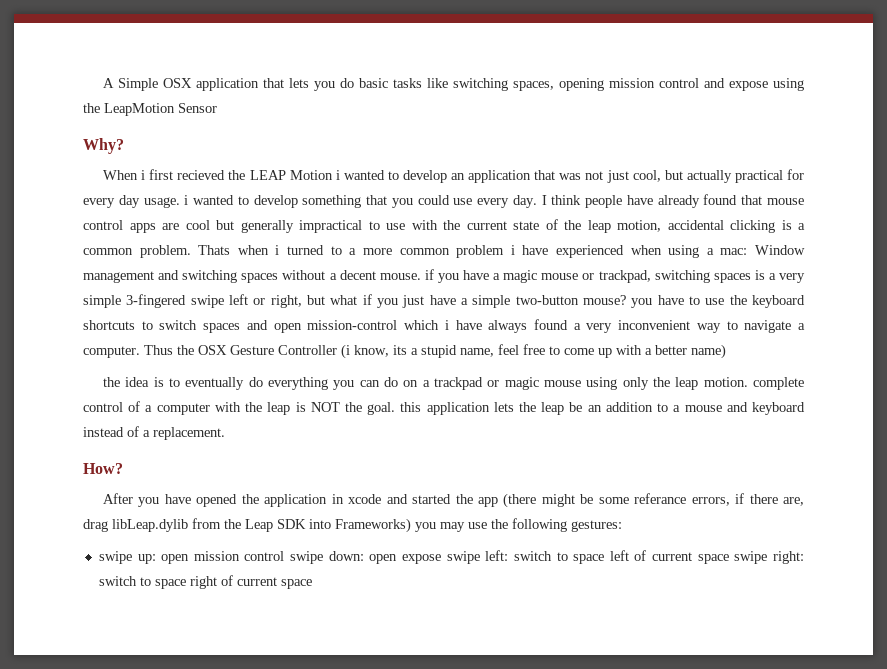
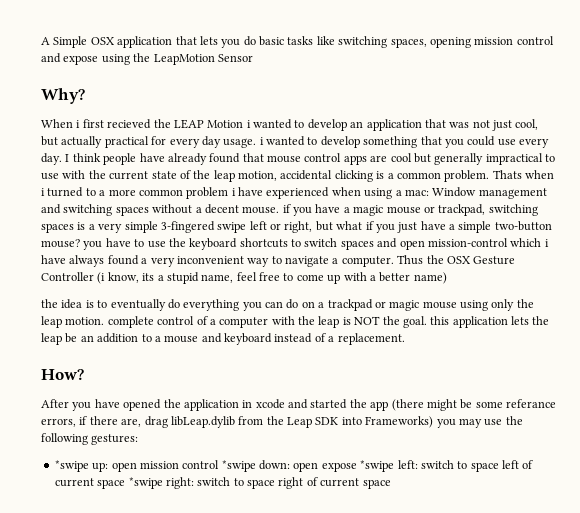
- swipe up: open mission control swipe down: open expose swipe left: switch to space left of current space swipe right: switch to space right of current space
+ *swipe up: open mission control *swipe down: open expose *swipe left: switch to space left of current space *swipe right: switch to space right of current space

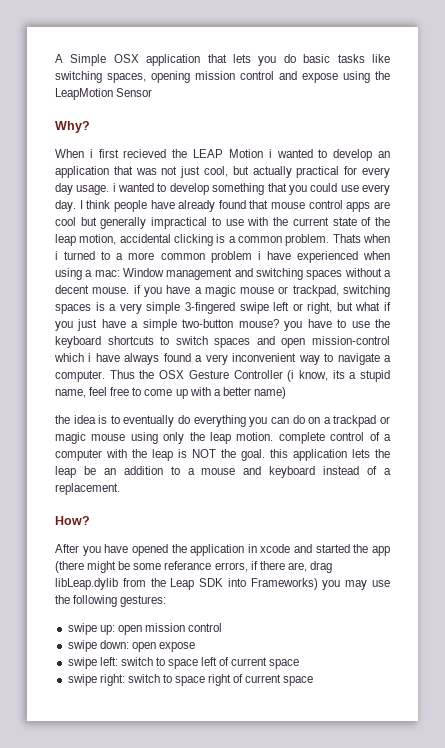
- *swipe up: open mission control *swipe down: open expose *swipe left: switch to space left of current space *swipe right: switch to space right of current space
+ swipe up: open mission control
+ swipe down: open expose
+ swipe left: switch to space left of current space
+ swipe right: switch to space right of current space

